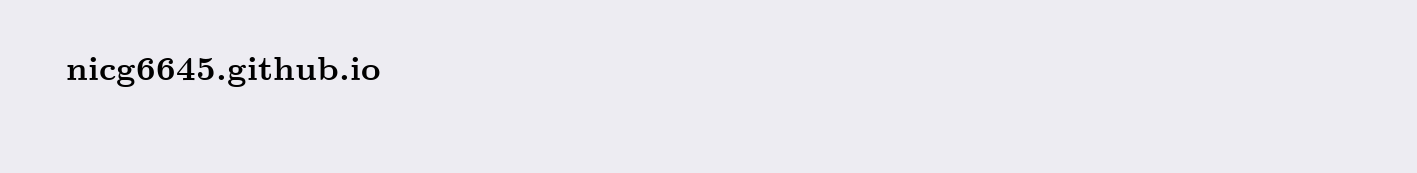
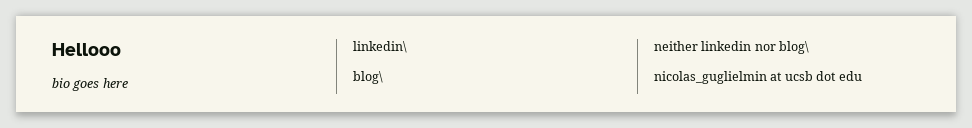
- nicg6645.github.io
+ Hellooo
+ bio goes here
+ linkedin\
+ blog\
+ neither linkedin nor blog\
+ nicolas_guglielmin at ucsb dot edu

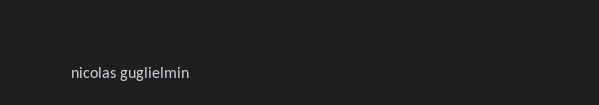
- Hellooo
- bio goes here
- linkedin\
- blog\
- neither linkedin nor blog\
- nicolas_guglielmin at ucsb dot edu
+ nicolas guglielmin

